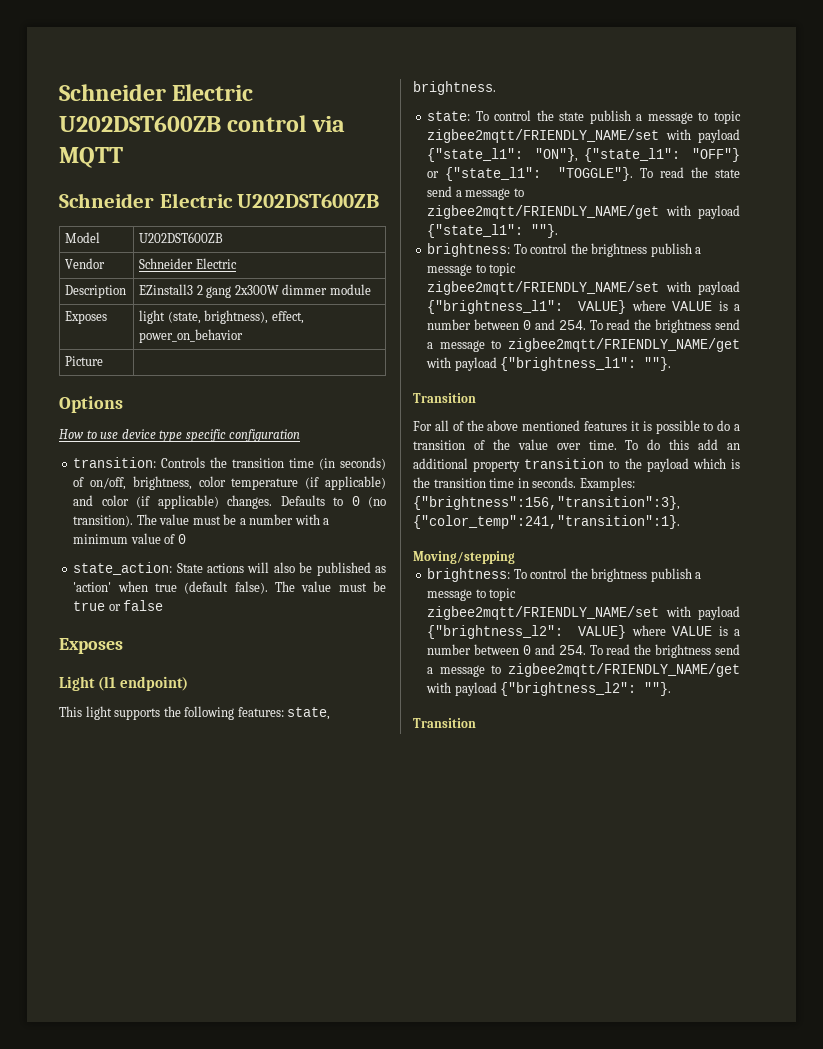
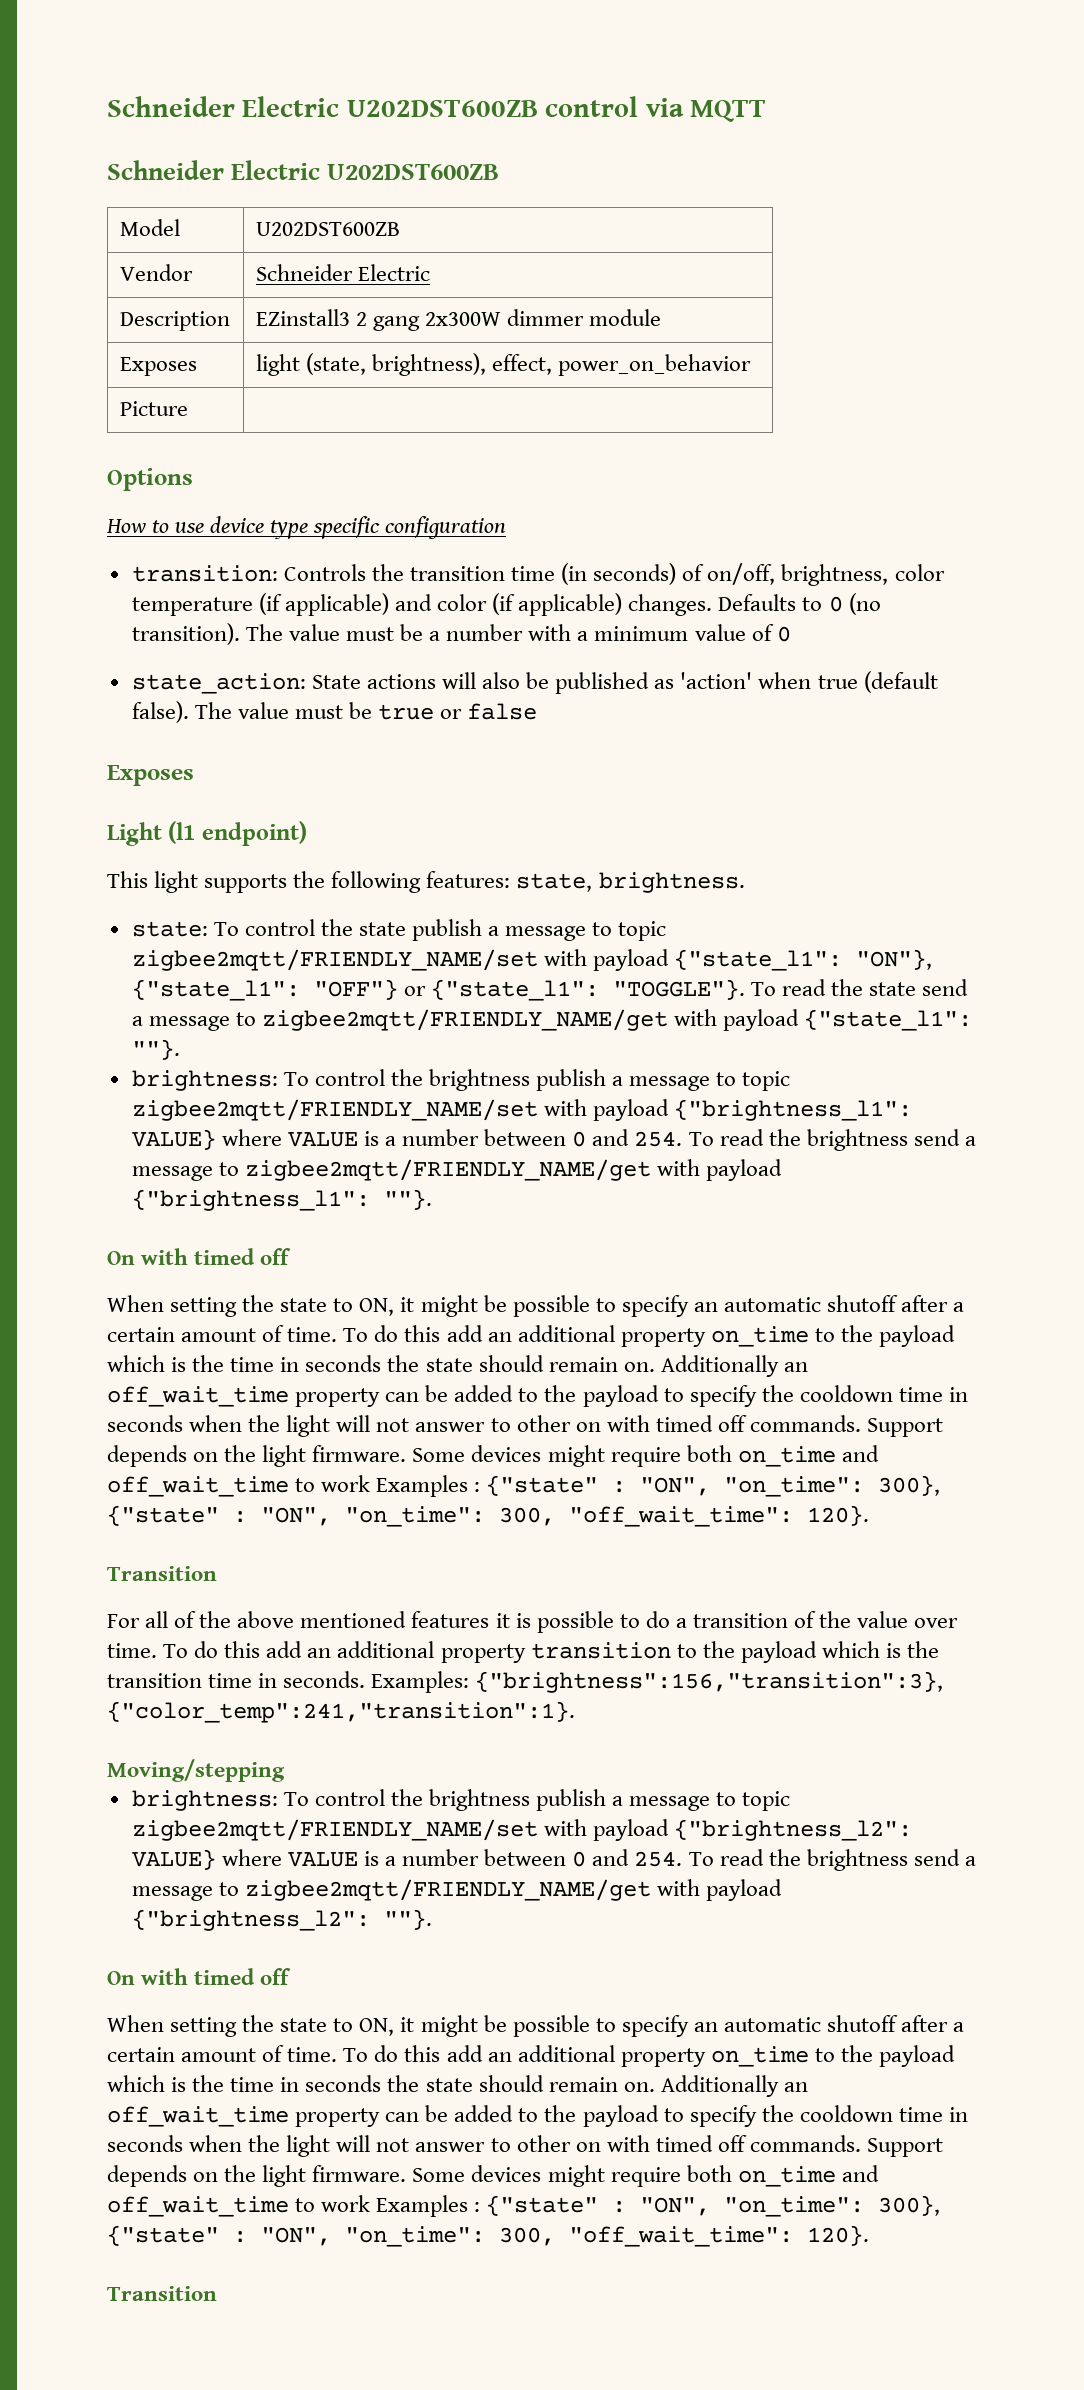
  brightness: To control the brightness publish a message to topic zigbee2mqtt/FRIENDLY_NAME/set with payload {"brightness_l1": VALUE} where VALUE is a number between 0 and 254. To read the brightness send a message to zigbee2mqtt/FRIENDLY_NAME/get with payload {"brightness_l1": ""}.
+ On with timed off
+ When setting the state to ON, it might be possible to specify an automatic shutoff after a certain amount of time. To do this add an additional property on_time to the payload which is the time in seconds the state should remain on. Additionally an off_wait_time property can be added to the payload to specify the cooldown time in seconds when the light will not answer to other on with timed off commands. Support depends on the light firmware. Some devices might require both on_time and off_wait_time to work Examples : {"state" : "ON", "on_time": 300}, {"state" : "ON", "on_time": 300, "off_wait_time": 120}.
  brightness: To control the brightness publish a message to topic zigbee2mqtt/FRIENDLY_NAME/set with payload {"brightness_l2": VALUE} where VALUE is a number between 0 and 254. To read the brightness send a message to zigbee2mqtt/FRIENDLY_NAME/get with payload {"brightness_l2": ""}.
+ On with timed off
+ When setting the state to ON, it might be possible to specify an automatic shutoff after a certain amount of time. To do this add an additional property on_time to the payload which is the time in seconds the state should remain on. Additionally an off_wait_time property can be added to the payload to specify the cooldown time in seconds when the light will not answer to other on with timed off commands. Support depends on the light firmware. Some devices might require both on_time and off_wait_time to work Examples : {"state" : "ON", "on_time": 300}, {"state" : "ON", "on_time": 300, "off_wait_time": 120}.

